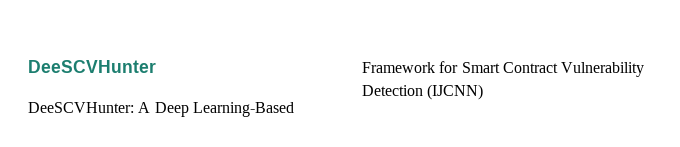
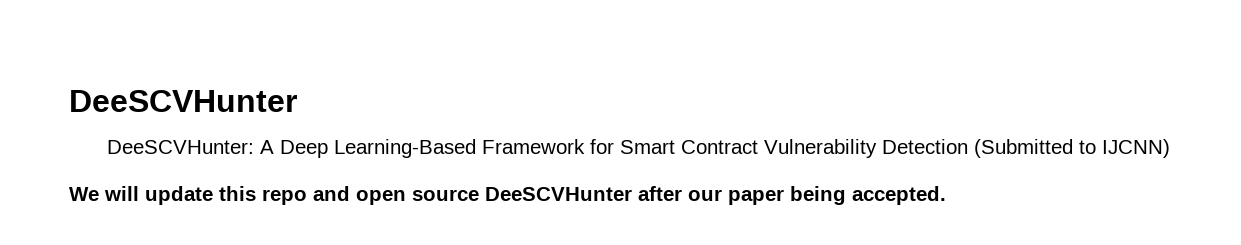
- DeeSCVHunter: A Deep Learning-Based Framework for Smart Contract Vulnerability Detection (IJCNN)
+ DeeSCVHunter: A Deep Learning-Based Framework for Smart Contract Vulnerability Detection (Submitted to IJCNN)
+ We will update this repo and open source DeeSCVHunter after our paper being accepted.

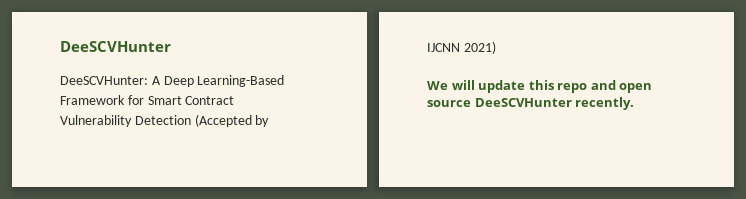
- DeeSCVHunter: A Deep Learning-Based Framework for Smart Contract Vulnerability Detection (Submitted to IJCNN)
+ DeeSCVHunter: A Deep Learning-Based Framework for Smart Contract Vulnerability Detection (Accepted by IJCNN 2021)
- We will update this repo and open source DeeSCVHunter after our paper being accepted.
+ We will update this repo and open source DeeSCVHunter recently.

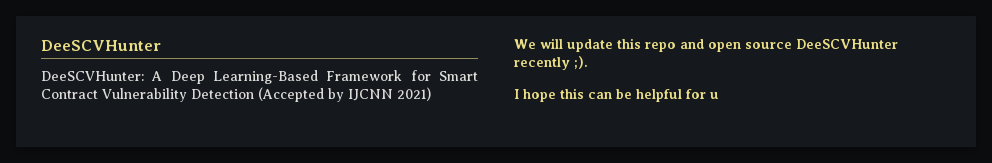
- We will update this repo and open source DeeSCVHunter recently.
+ We will update this repo and open source DeeSCVHunter recently ;).
+ I hope this can be helpful for u

